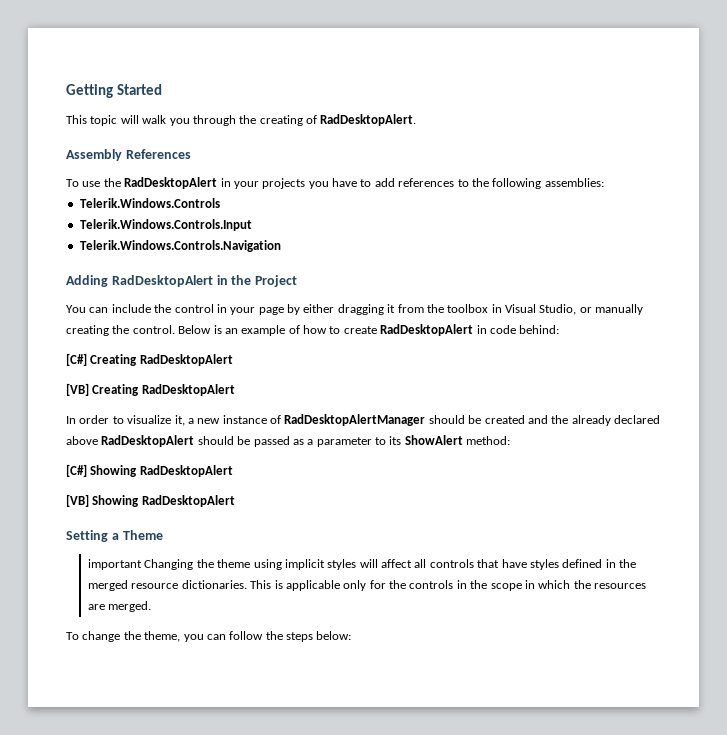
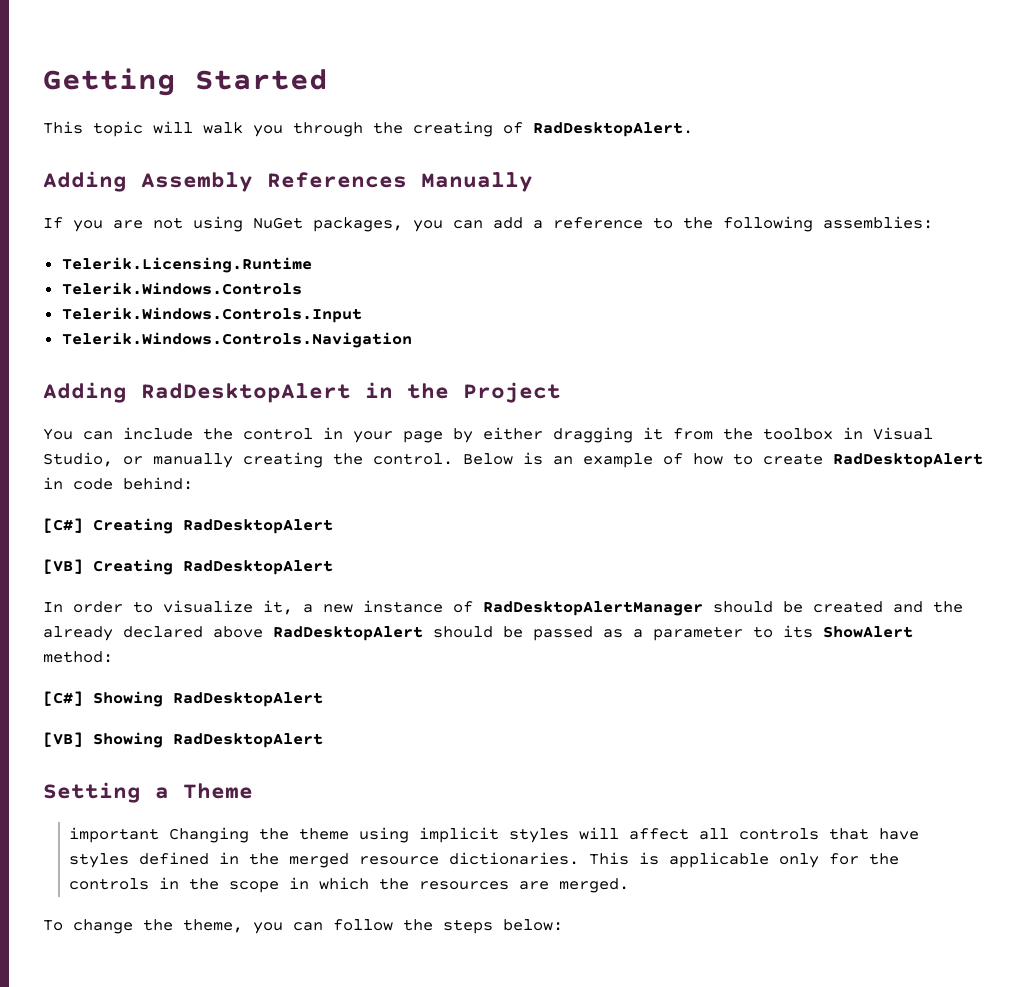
- Assembly References
- To use the RadDesktopAlert in your projects you have to add references to the following assemblies:
+ Adding Assembly References Manually
+ If you are not using NuGet packages, you can add a reference to the following assemblies:
+ Telerik.Licensing.Runtime

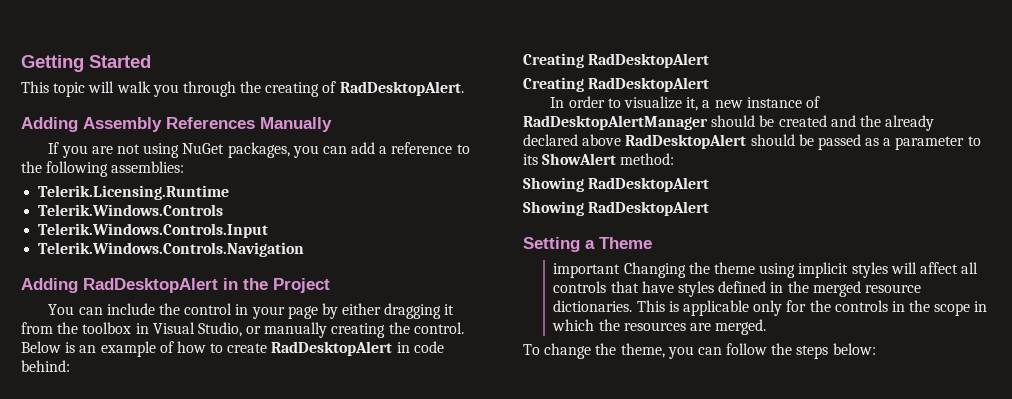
  Below is an example of how to create RadDesktopAlert in code behind:
- [C#] Creating RadDesktopAlert
- [VB] Creating RadDesktopAlert
+ Creating RadDesktopAlert
+ Creating RadDesktopAlert
  In order to visualize it, a new instance of RadDesktopAlertManager should be created and the already declared above RadDesktopAlert should be passed as a parameter to its ShowAlert method:
- [C#] Showing RadDesktopAlert
- [VB] Showing RadDesktopAlert
+ Showing RadDesktopAlert
+ Showing RadDesktopAlert

